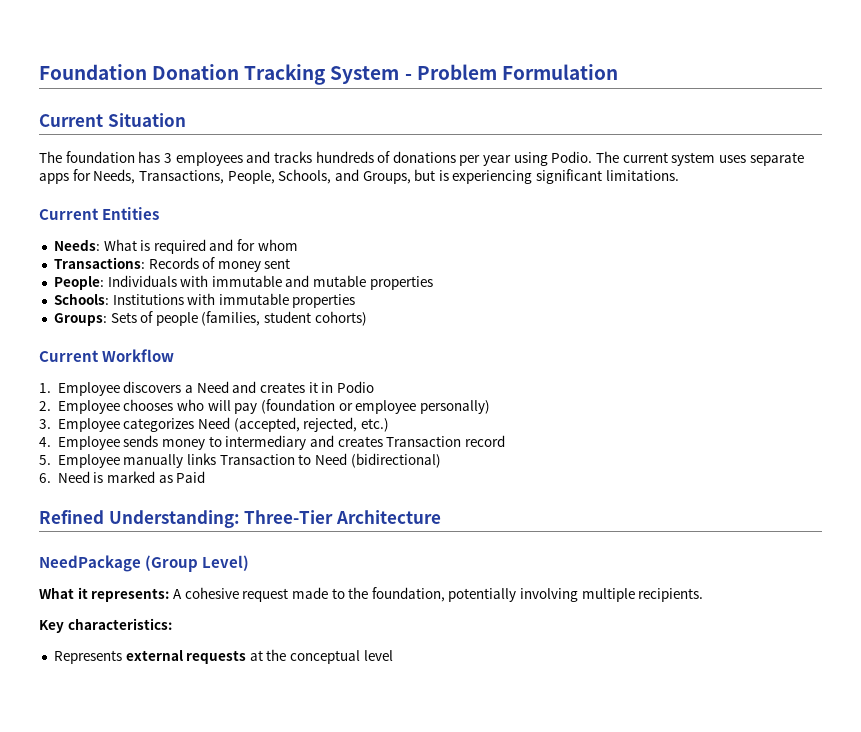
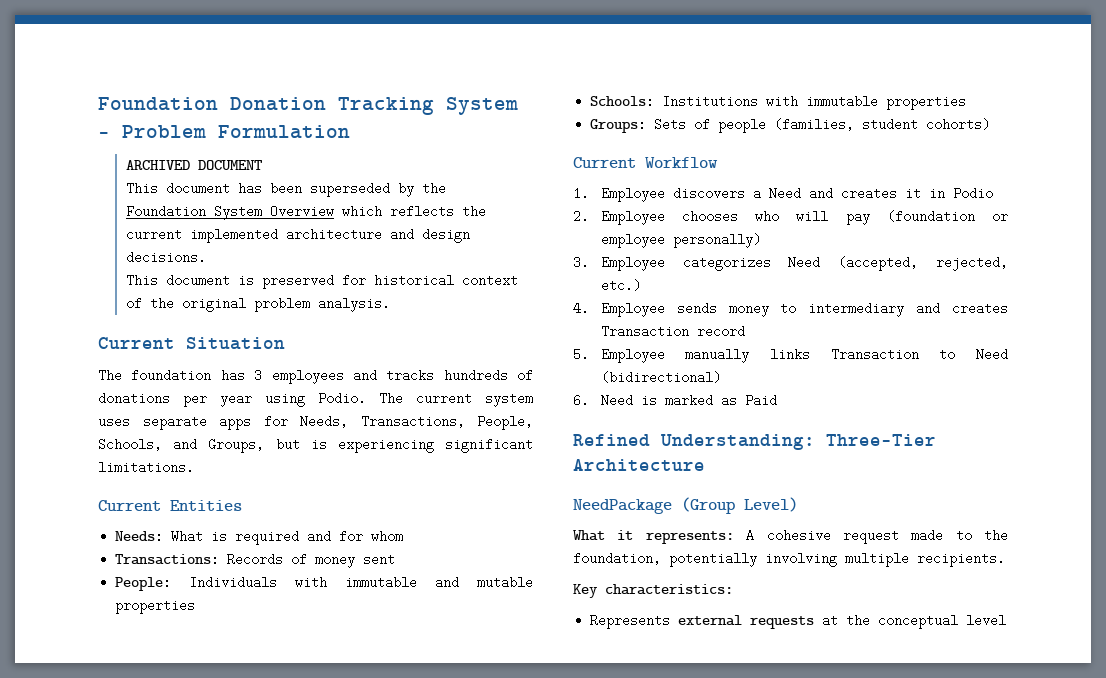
+ ARCHIVED DOCUMENT
+ This document has been superseded by the Foundation System Overview which reflects the current implemented architecture and design decisions.
+ This document is preserved for historical context of the original problem analysis.

